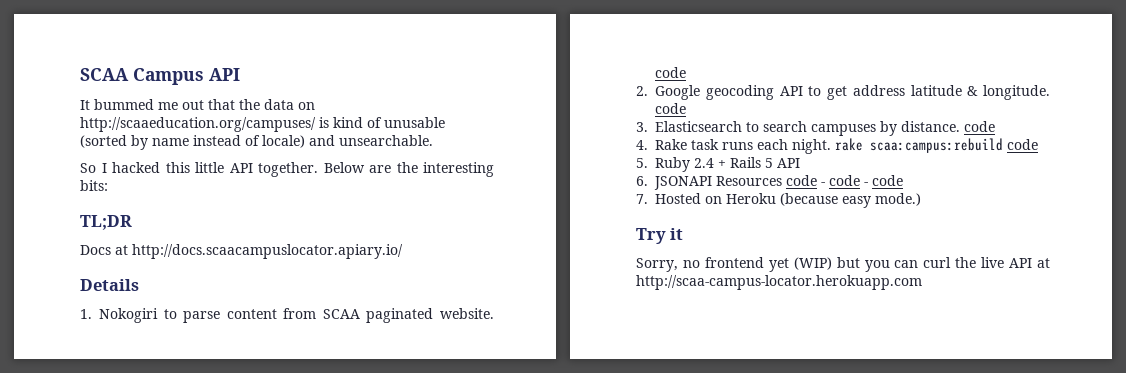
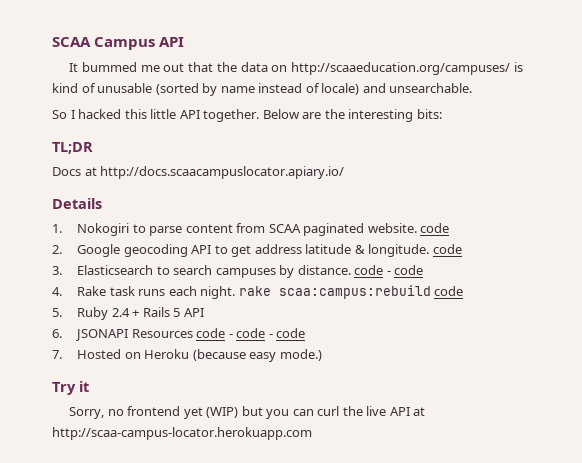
- 3. Elasticsearch to search campuses by distance. code
+ 3. Elasticsearch to search campuses by distance. code - code

